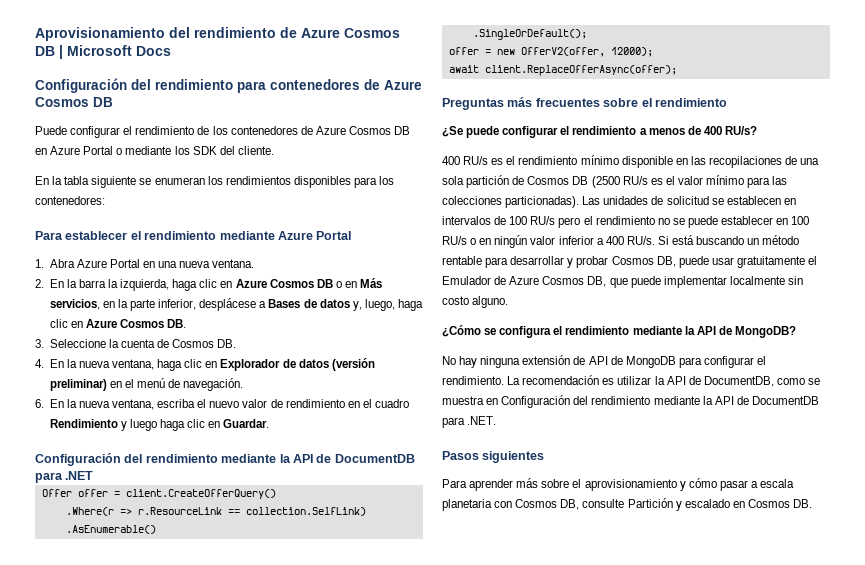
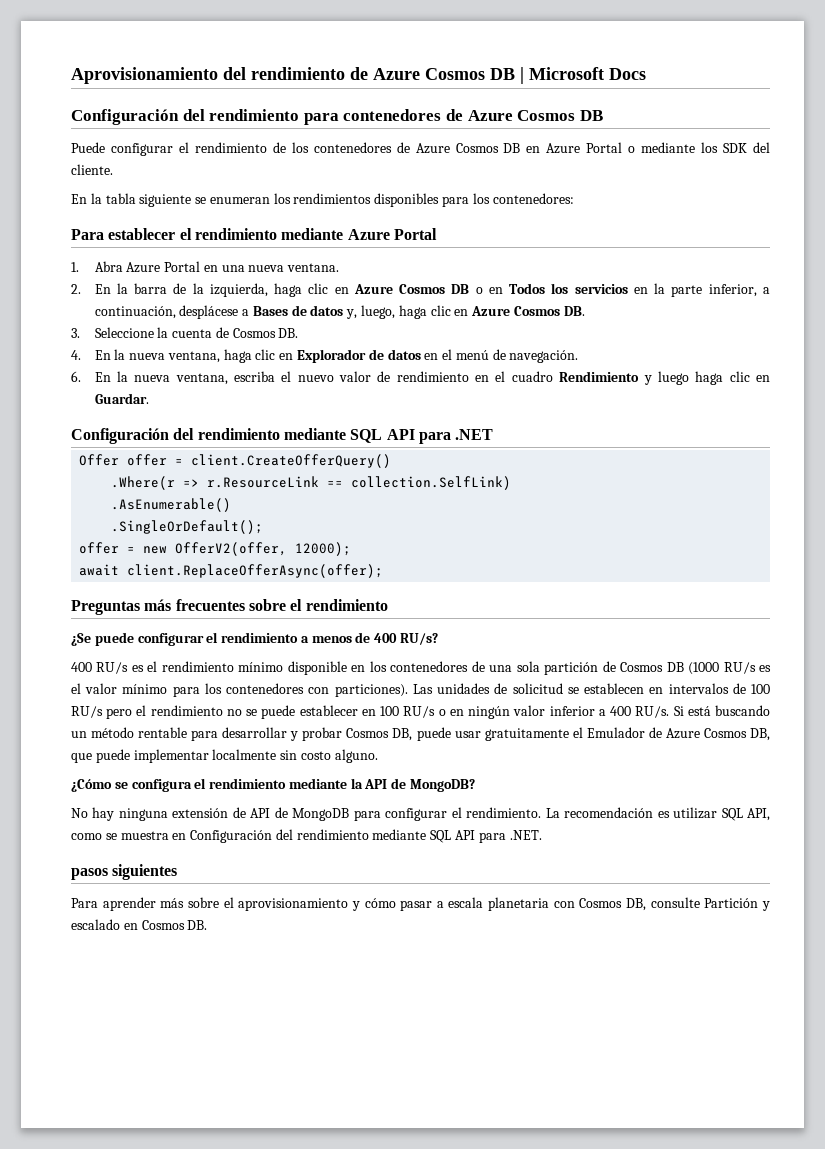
- 2. En la barra la izquierda, haga clic en Azure Cosmos DB o en Más servicios, en la parte inferior, desplácese a Bases de datos y, luego, haga clic en Azure Cosmos DB.
+ 2. En la barra de la izquierda, haga clic en Azure Cosmos DB o en Todos los servicios en la parte inferior, a continuación, desplácese a Bases de datos y, luego, haga clic en Azure Cosmos DB.
- 4. En la nueva ventana, haga clic en Explorador de datos (versión preliminar) en el menú de navegación.
+ 4. En la nueva ventana, haga clic en Explorador de datos en el menú de navegación.
- Configuración del rendimiento mediante la API de DocumentDB para .NET
+ Configuración del rendimiento mediante SQL API para .NET
- 400 RU/s es el rendimiento mínimo disponible en las recopilaciones de una sola partición de Cosmos DB (2500 RU/s es el valor mínimo para las colecciones particionadas).
+ 400 RU/s es el rendimiento mínimo disponible en los contenedores de una sola partición de Cosmos DB (1000 RU/s es el valor mínimo para los contenedores con particiones).
- La recomendación es utilizar la API de DocumentDB, como se muestra en Configuración del rendimiento mediante la API de DocumentDB para .NET.
+ La recomendación es utilizar SQL API, como se muestra en Configuración del rendimiento mediante SQL API para .NET.
- Pasos siguientes
+ pasos siguientes

